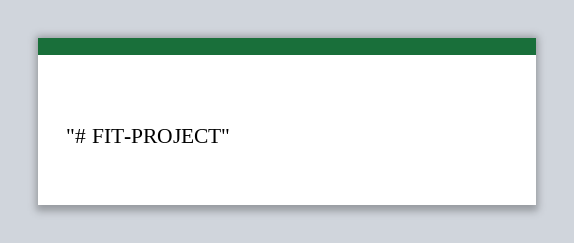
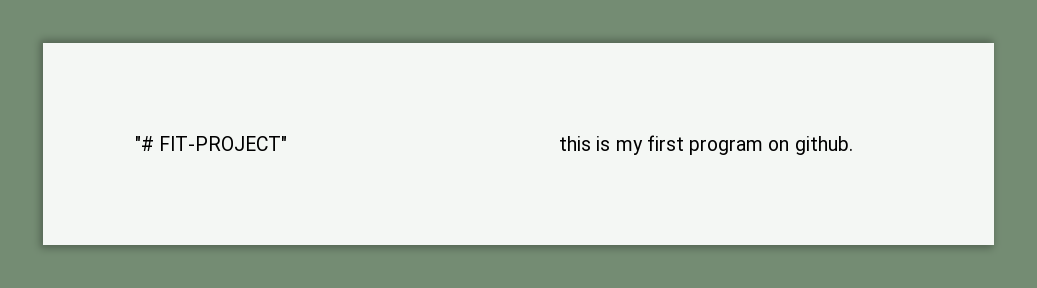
+ this is my first program on github.

